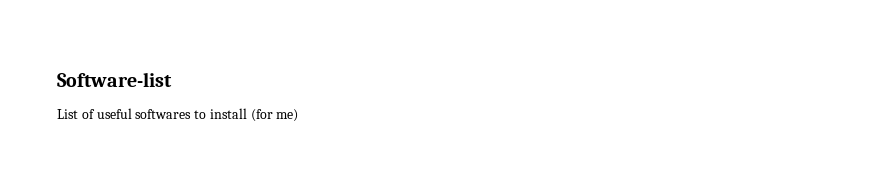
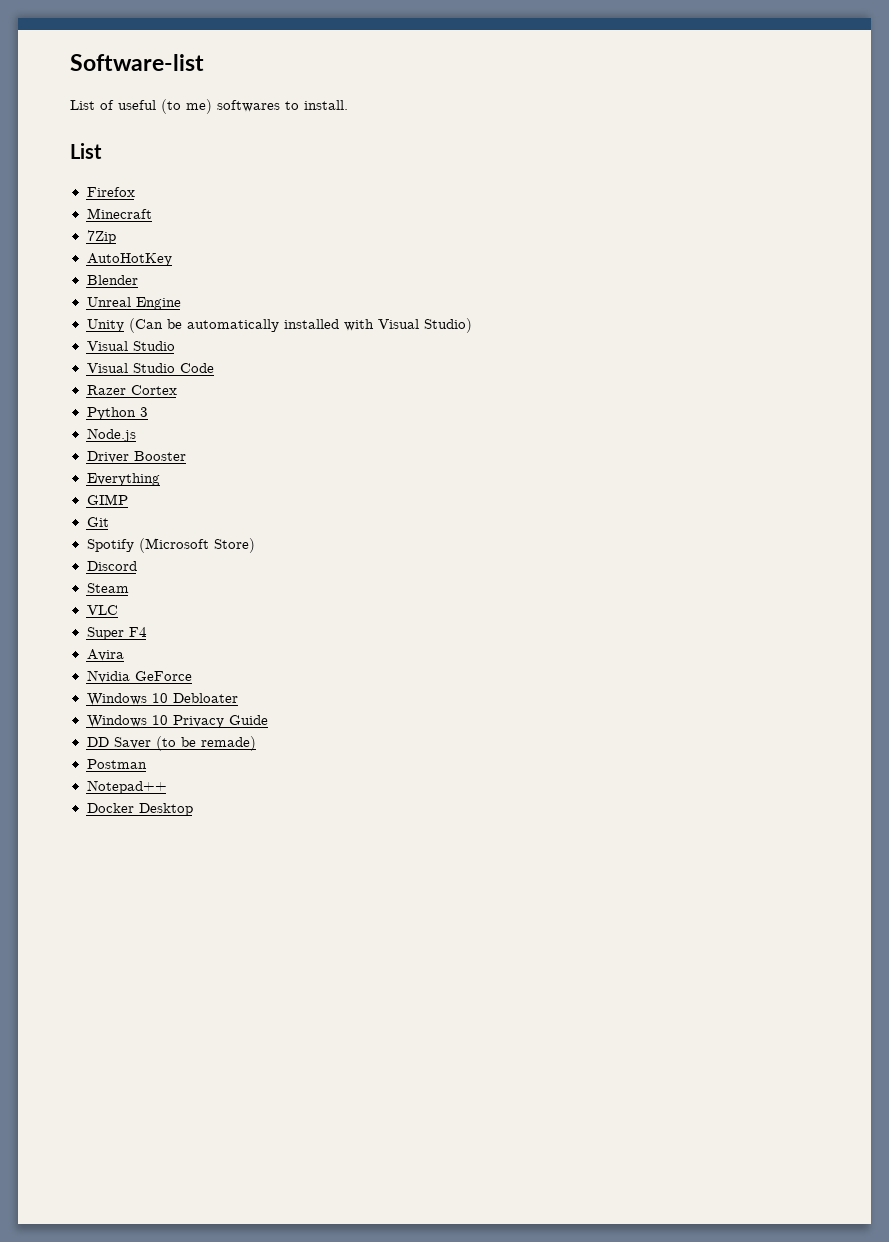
- List of useful softwares to install (for me)
+ List of useful (to me) softwares to install.
+ List
+ Firefox
+ Minecraft
+ 7Zip
+ AutoHotKey
+ Blender
+ Unreal Engine
+ Unity (Can be automatically installed with Visual Studio)
+ Visual Studio
+ Visual Studio Code
+ Razer Cortex
+ Python 3
+ Node.js
+ Driver Booster
+ Everything
+ GIMP
+ Git
+ Spotify (Microsoft Store)
+ Discord
+ Steam
+ VLC
+ Super F4
+ Avira
+ Nvidia GeForce
+ Windows 10 Debloater
+ Windows 10 Privacy Guide
+ DD Saver (to be remade)
+ Postman
+ Notepad++
+ Docker Desktop

